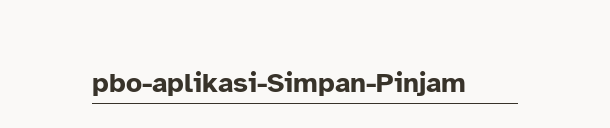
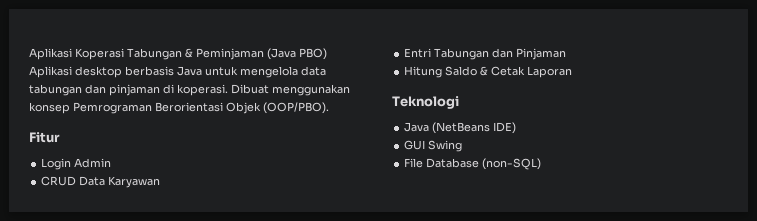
- pbo-aplikasi-Simpan-Pinjam
+ Aplikasi Koperasi Tabungan & Peminjaman (Java PBO) Aplikasi desktop berbasis Java untuk mengelola data tabungan dan pinjaman di koperasi. Dibuat menggunakan konsep Pemrograman Berorientasi Objek (OOP/PBO).
+ Fitur
+ Login Admin
+ CRUD Data Karyawan
+ Entri Tabungan dan Pinjaman
+ Hitung Saldo & Cetak Laporan
+ Teknologi
+ Java (NetBeans IDE)
+ GUI Swing
+ File Database (non-SQL)

